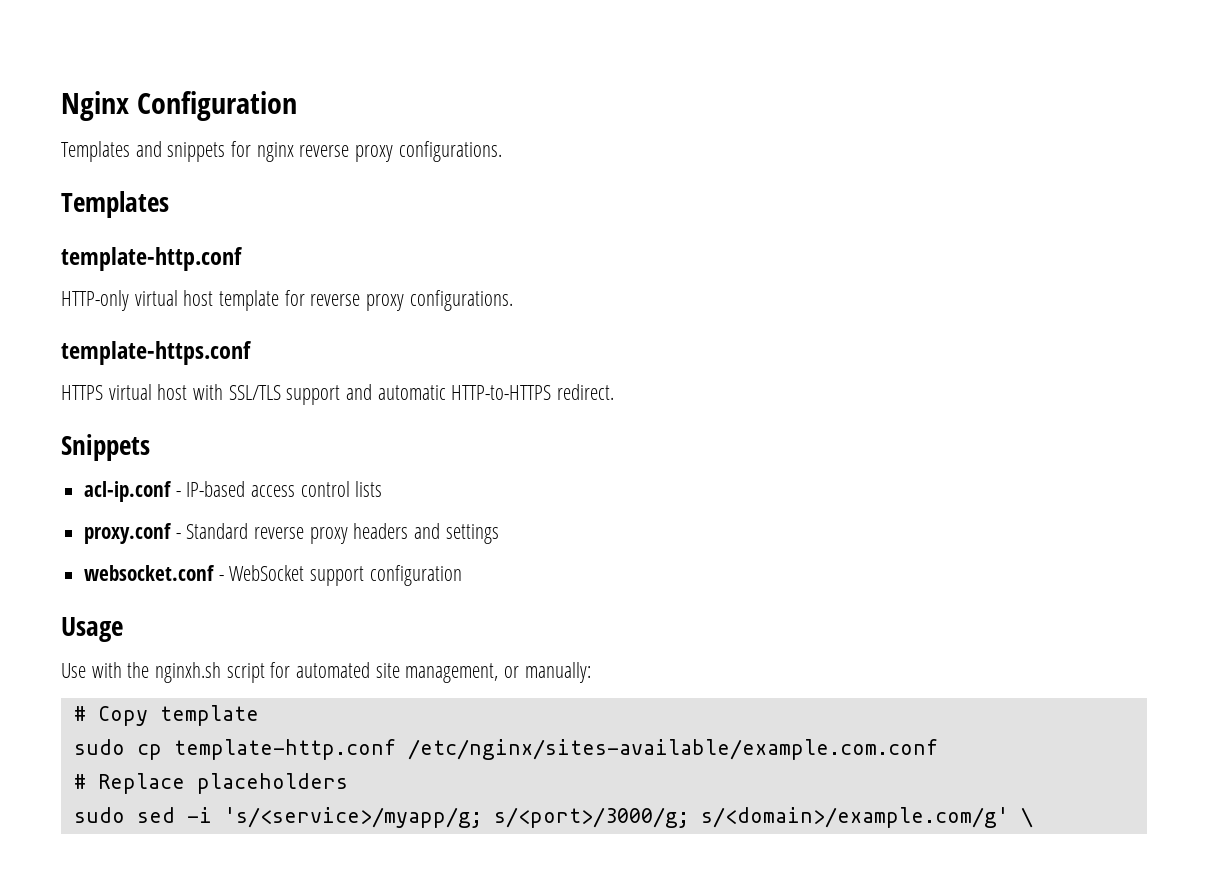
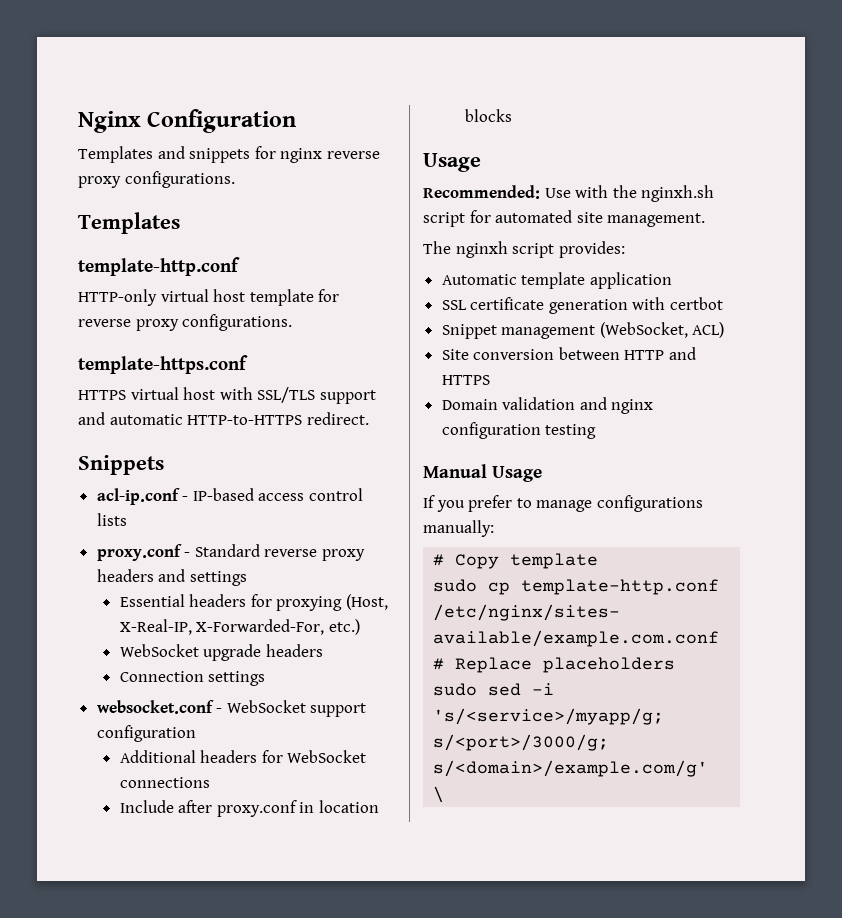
+ Essential headers for proxying (Host, X-Real-IP, X-Forwarded-For, etc.)
+ WebSocket upgrade headers
+ Connection settings
+ Additional headers for WebSocket connections
+ Include after proxy.conf in location blocks
  Usage
- Use with the nginxh.sh script for automated site management, or manually:
+ Recommended: Use with the nginxh.sh script for automated site management.
+ The nginxh script provides:
+ Automatic template application
+ SSL certificate generation with certbot
+ Snippet management (WebSocket, ACL)
+ Site conversion between HTTP and HTTPS
+ Domain validation and nginx configuration testing
+ Manual Usage
+ If you prefer to manage configurations manually:

